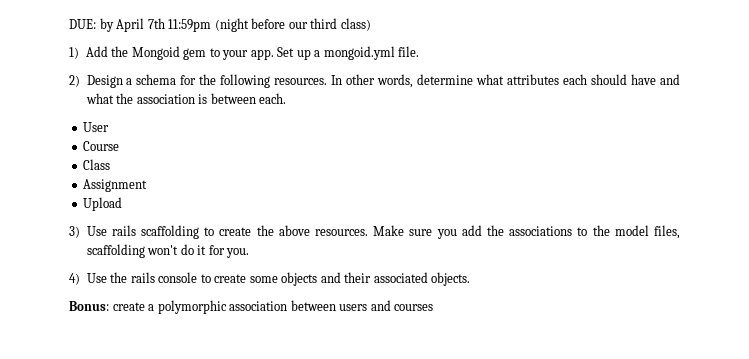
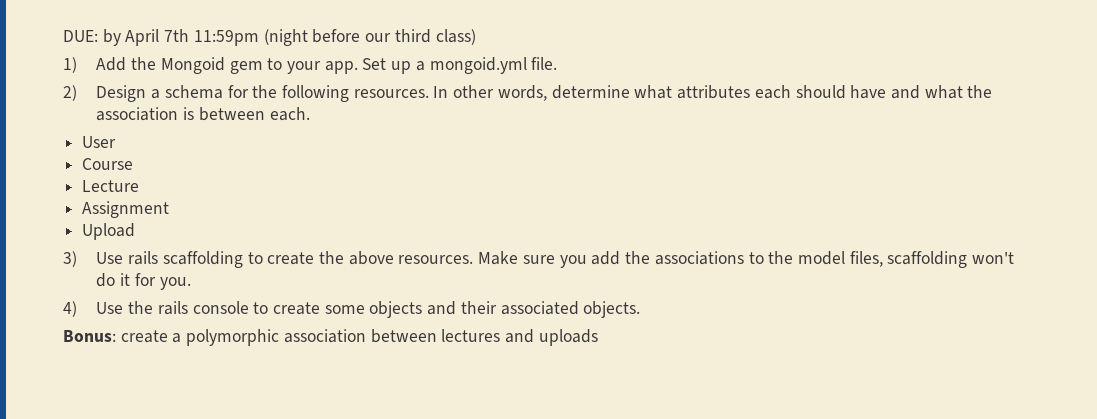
- Class
+ Lecture
- Bonus: create a polymorphic association between users and courses
+ Bonus: create a polymorphic association between lectures and uploads

